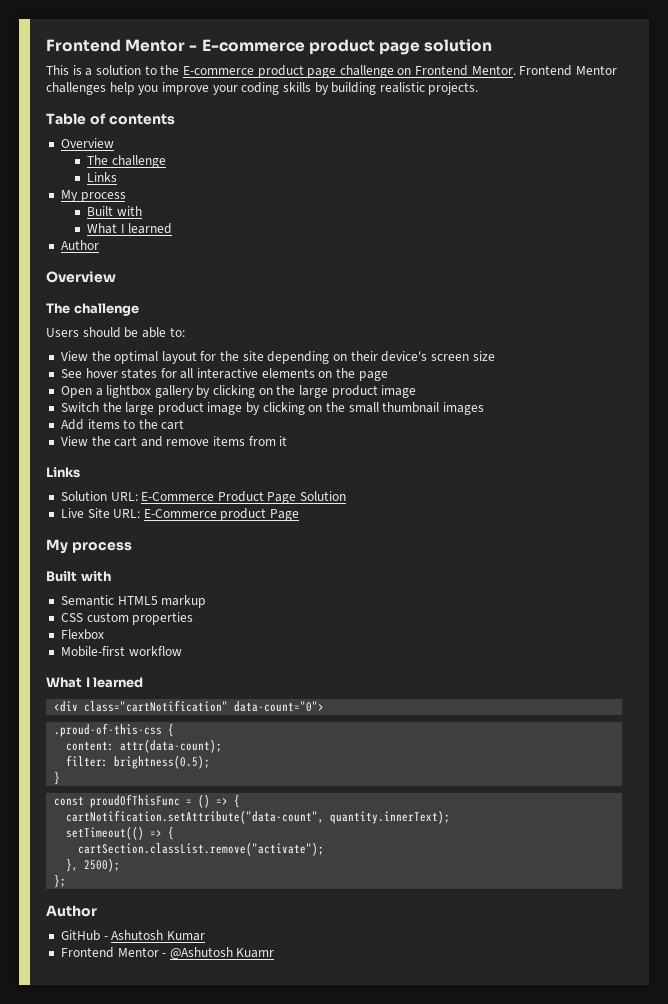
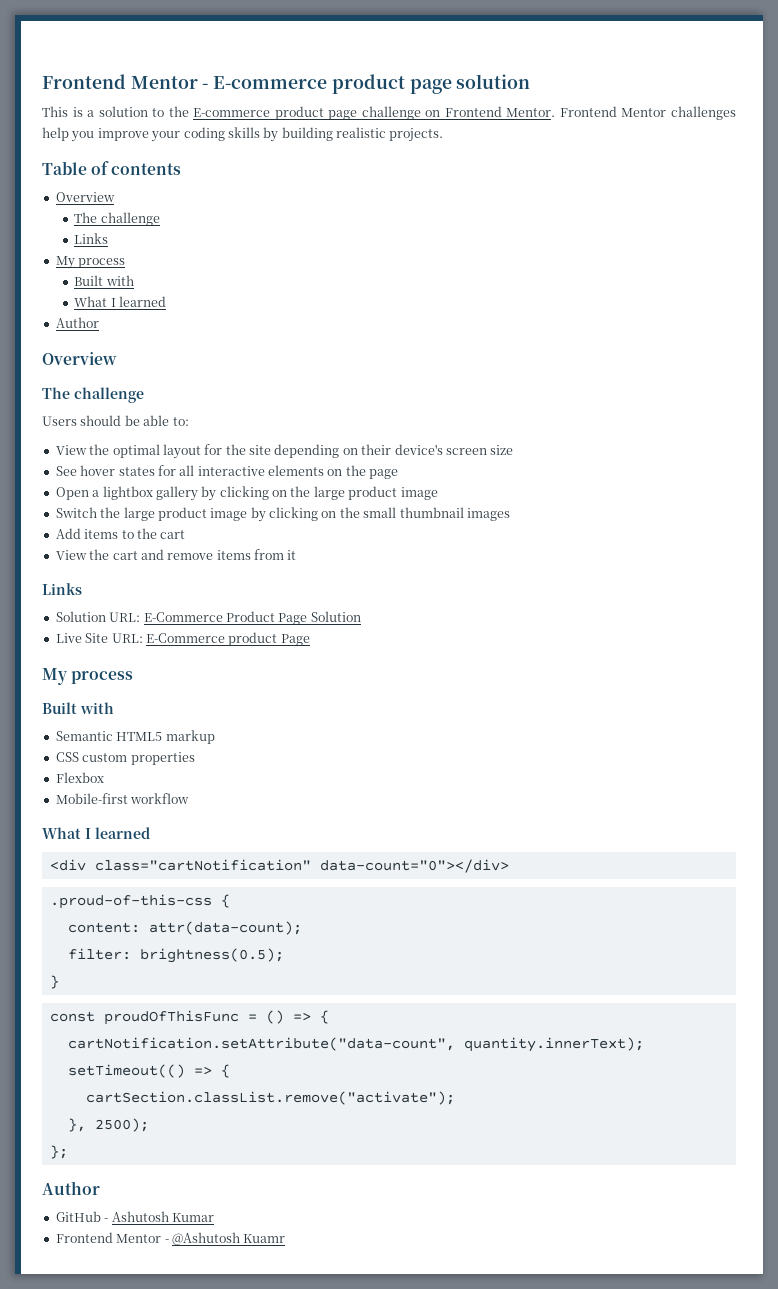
- <div class="cartNotification" data-count="0">
+ <div class="cartNotification" data-count="0"></div>

